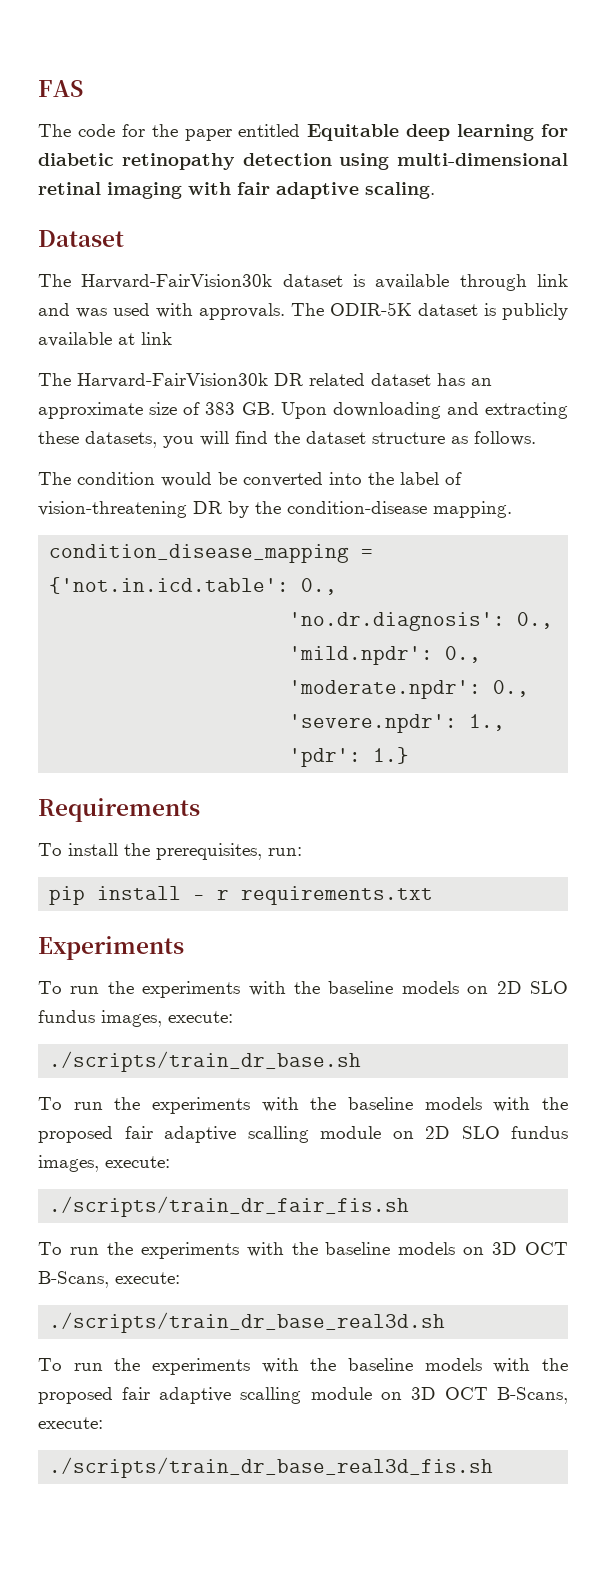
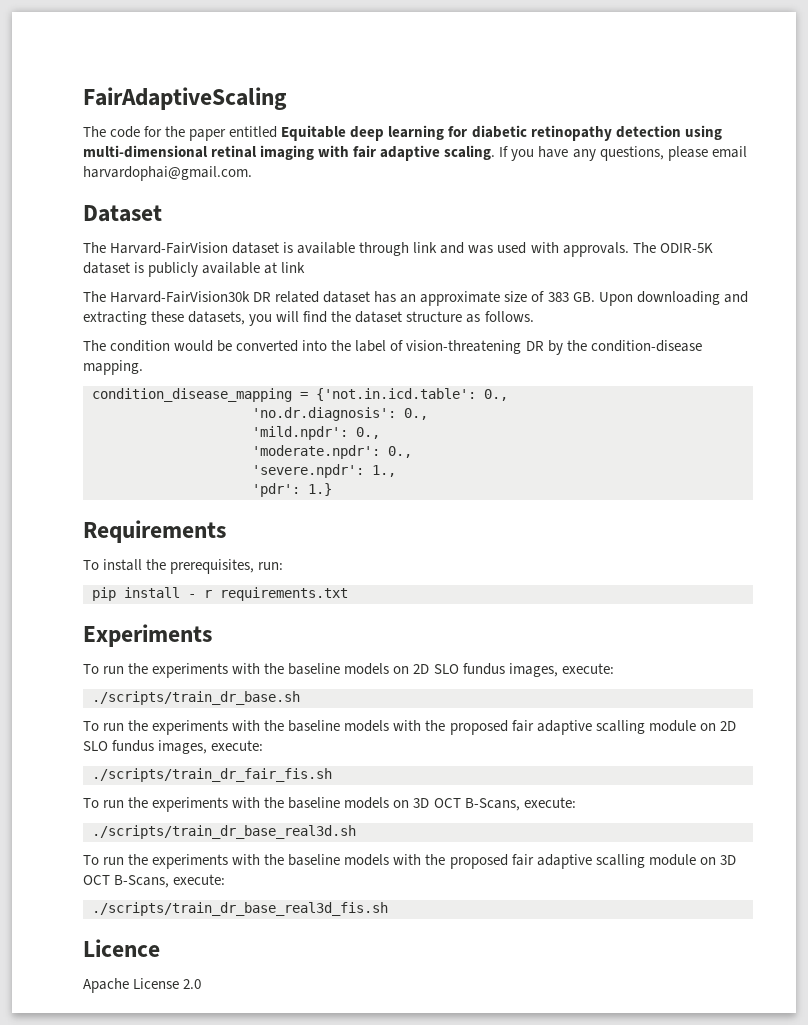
- FAS
+ FairAdaptiveScaling
+ If you have any questions, please email harvardophai@gmail.com.
- The Harvard-FairVision30k dataset is available through link and was used with approvals.
+ The Harvard-FairVision dataset is available through link and was used with approvals.
+ Licence
+ Apache License 2.0

